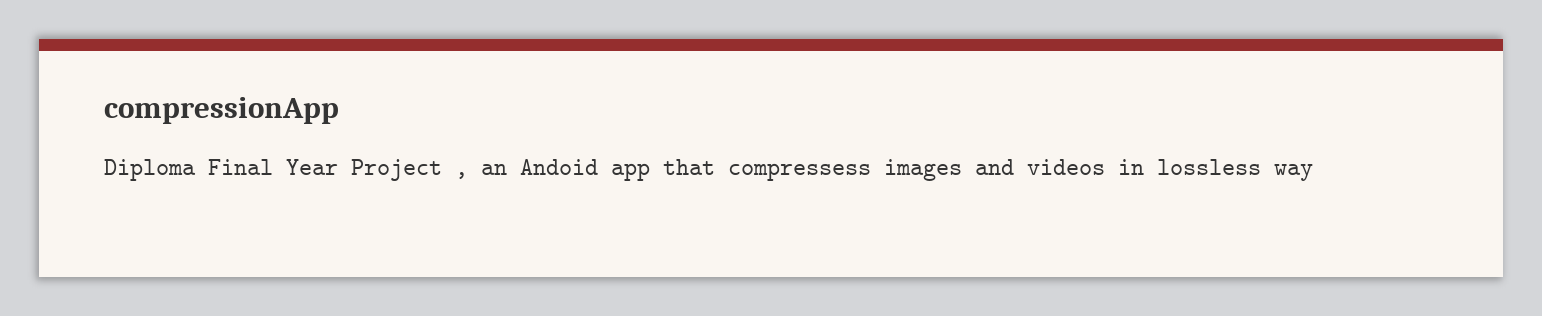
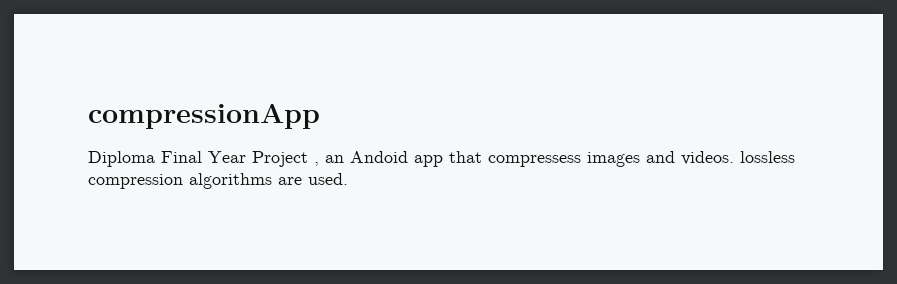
- Diploma Final Year Project , an Andoid app that compressess images and videos in lossless way
+ Diploma Final Year Project , an Andoid app that compressess images and videos. lossless compression algorithms are used.

